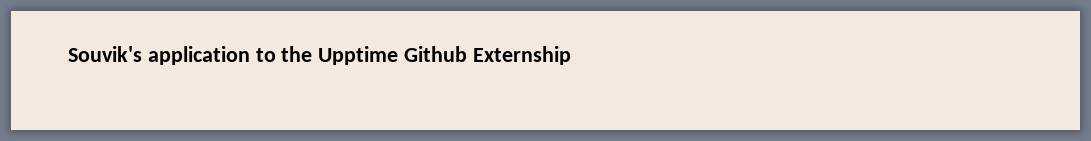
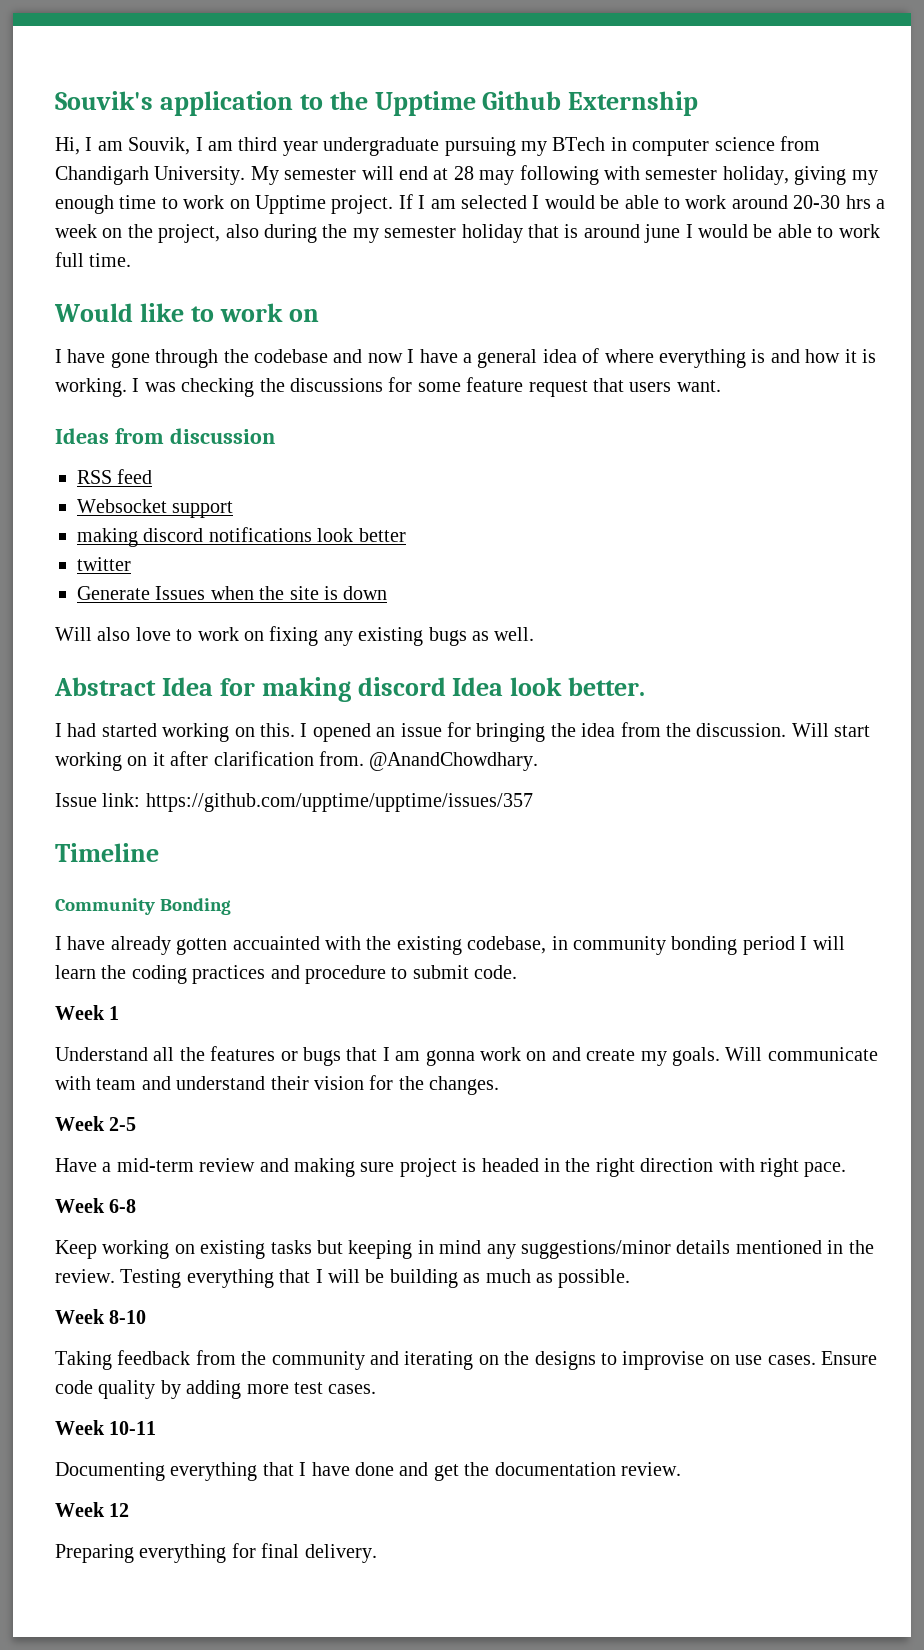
+ Hi, I am Souvik, I am third year undergraduate pursuing my BTech in computer science from Chandigarh University. My semester will end at 28 may following with semester holiday, giving my enough time to work on Upptime project. If I am selected I would be able to work around 20-30 hrs a week on the project, also during the my semester holiday that is around june I would be able to work full time.
+ Would like to work on
+ I have gone through the codebase and now I have a general idea of where everything is and how it is working. I was checking the discussions for some feature request that users want.
+ Ideas from discussion
+ RSS feed
+ Websocket support
+ making discord notifications look better
+ twitter
+ Generate Issues when the site is down
+ Will also love to work on fixing any existing bugs as well.
+ Abstract Idea for making discord Idea look better.
+ I had started working on this. I opened an issue for bringing the idea from the discussion. Will start working on it after clarification from. @AnandChowdhary.
+ Issue link: https://github.com/upptime/upptime/issues/357
+ Timeline
+ Community Bonding
+ I have already gotten accuainted with the existing codebase, in community bonding period I will learn the coding practices and procedure to submit code.
+ Week 1
+ Understand all the features or bugs that I am gonna work on and create my goals. Will communicate with team and understand their vision for the changes.
+ Week 2-5
+ Have a mid-term review and making sure project is headed in the right direction with right pace.
+ Week 6-8
+ Keep working on existing tasks but keeping in mind any suggestions/minor details mentioned in the review. Testing everything that I will be building as much as possible.
+ Week 8-10
+ Taking feedback from the community and iterating on the designs to improvise on use cases. Ensure code quality by adding more test cases.
+ Week 10-11
+ Documenting everything that I have done and get the documentation review.
+ Week 12
+ Preparing everything for final delivery.

